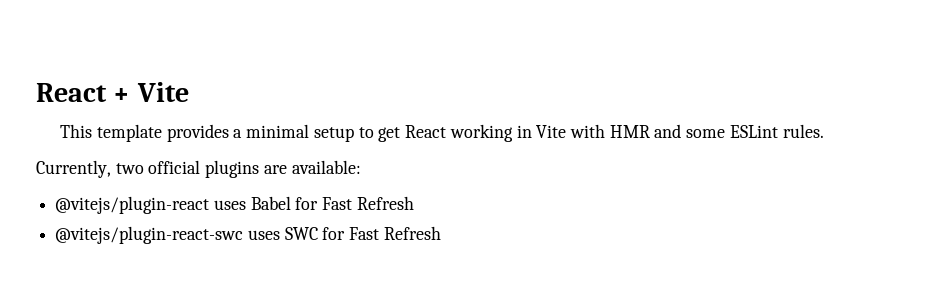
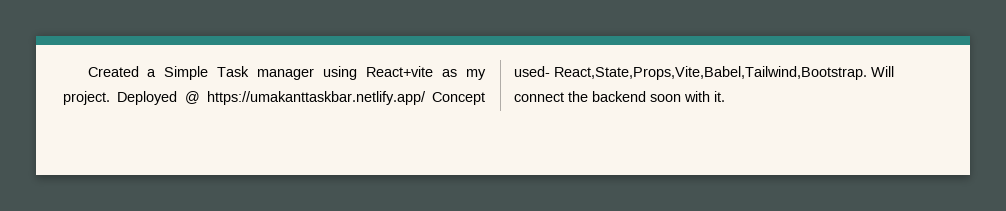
- React + Vite
- This template provides a minimal setup to get React working in Vite with HMR and some ESLint rules.
- Currently, two official plugins are available:
- @vitejs/plugin-react uses Babel for Fast Refresh
- @vitejs/plugin-react-swc uses SWC for Fast Refresh
+ Created a Simple Task manager using React+vite as my project. Deployed @ https://umakanttaskbar.netlify.app/ Concept used- React,State,Props,Vite,Babel,Tailwind,Bootstrap. Will connect the backend soon with it.

